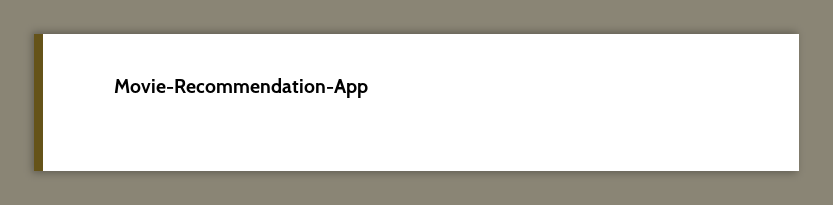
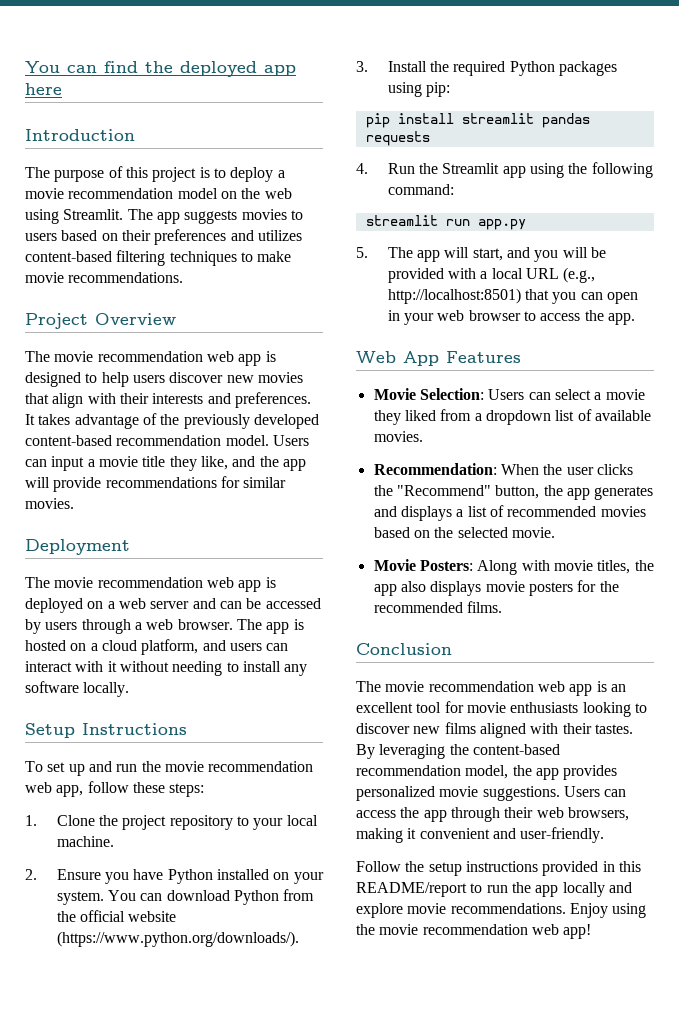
- Movie-Recommendation-App
+ You can find the deployed app here
+ Introduction
+ The purpose of this project is to deploy a movie recommendation model on the web using Streamlit. The app suggests movies to users based on their preferences and utilizes content-based filtering techniques to make movie recommendations.
+ Project Overview
+ The movie recommendation web app is designed to help users discover new movies that align with their interests and preferences. It takes advantage of the previously developed content-based recommendation model. Users can input a movie title they like, and the app will provide recommendations for similar movies.
+ Deployment
+ The movie recommendation web app is deployed on a web server and can be accessed by users through a web browser. The app is hosted on a cloud platform, and users can interact with it without needing to install any software locally.
+ Setup Instructions
+ To set up and run the movie recommendation web app, follow these steps:
+ 1. Clone the project repository to your local machine.
+ 2. Ensure you have Python installed on your system. You can download Python from the official website (https://www.python.org/downloads/).
+ 3. Install the required Python packages using pip:
+ pip install streamlit pandas requests
+ 4. Run the Streamlit app using the following command:
+ streamlit run app.py
+ 5. The app will start, and you will be provided with a local URL (e.g., http://localhost:8501) that you can open in your web browser to access the app.
+ Web App Features
+ Movie Selection: Users can select a movie they liked from a dropdown list of available movies.
+ Recommendation: When the user clicks the "Recommend" button, the app generates and displays a list of recommended movies based on the selected movie.
+ Movie Posters: Along with movie titles, the app also displays movie posters for the recommended films.
+ Conclusion
+ The movie recommendation web app is an excellent tool for movie enthusiasts looking to discover new films aligned with their tastes. By leveraging the content-based recommendation model, the app provides personalized movie suggestions. Users can access the app through their web browsers, making it convenient and user-friendly.
+ Follow the setup instructions provided in this README/report to run the app locally and explore movie recommendations. Enjoy using the movie recommendation web app!

